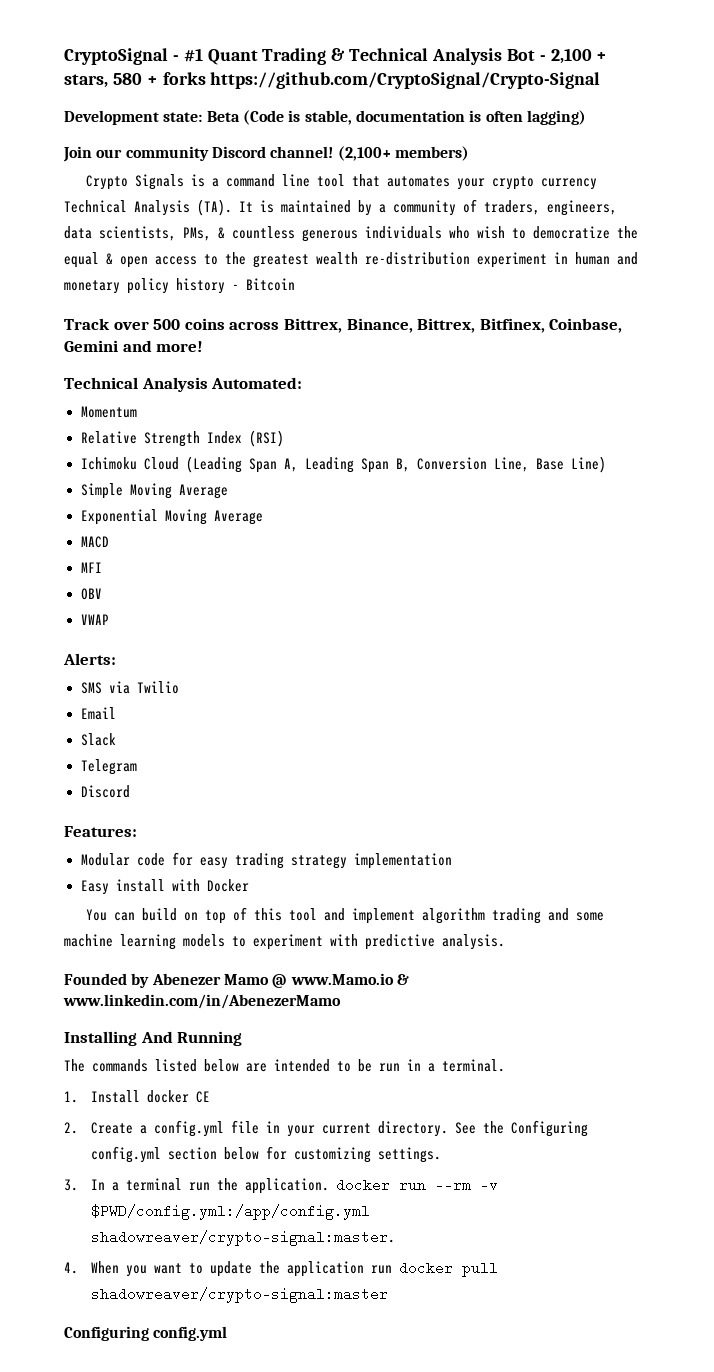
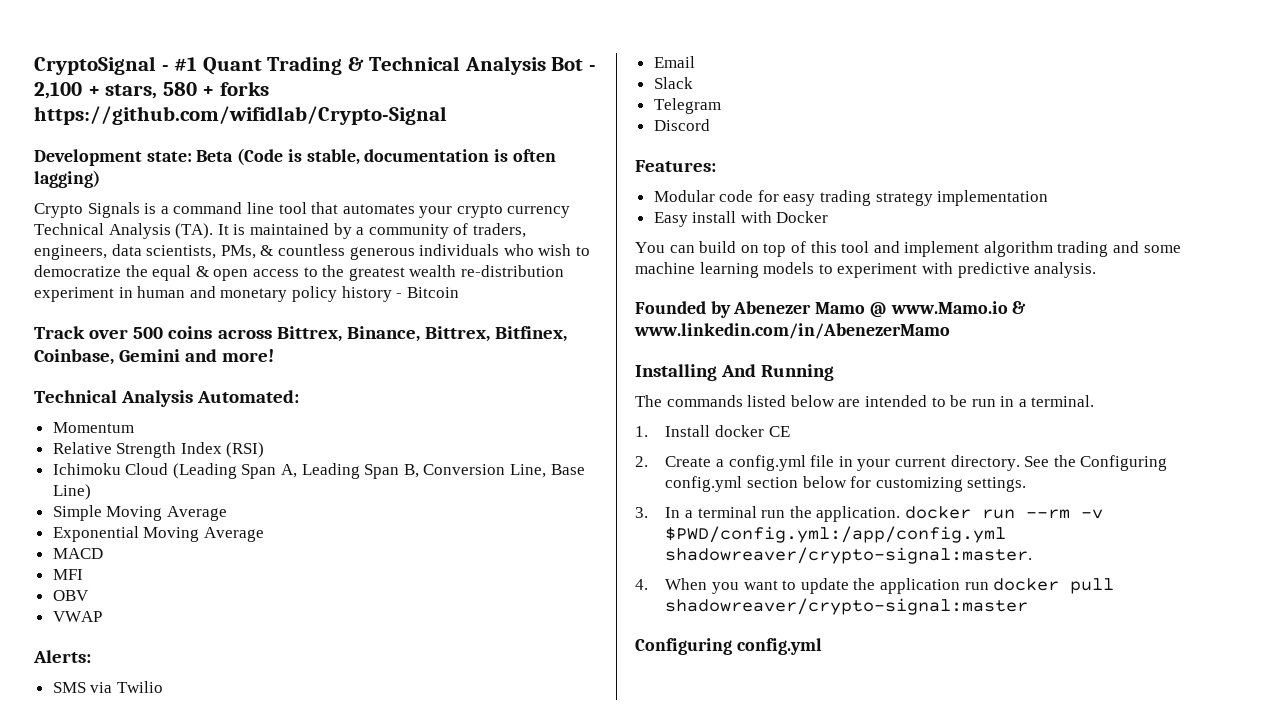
- CryptoSignal - #1 Quant Trading & Technical Analysis Bot - 2,100 + stars, 580 + forks https://github.com/CryptoSignal/Crypto-Signal
+ CryptoSignal - #1 Quant Trading & Technical Analysis Bot - 2,100 + stars, 580 + forks https://github.com/wifidlab/Crypto-Signal
- Join our community Discord channel! (2,100+ members)

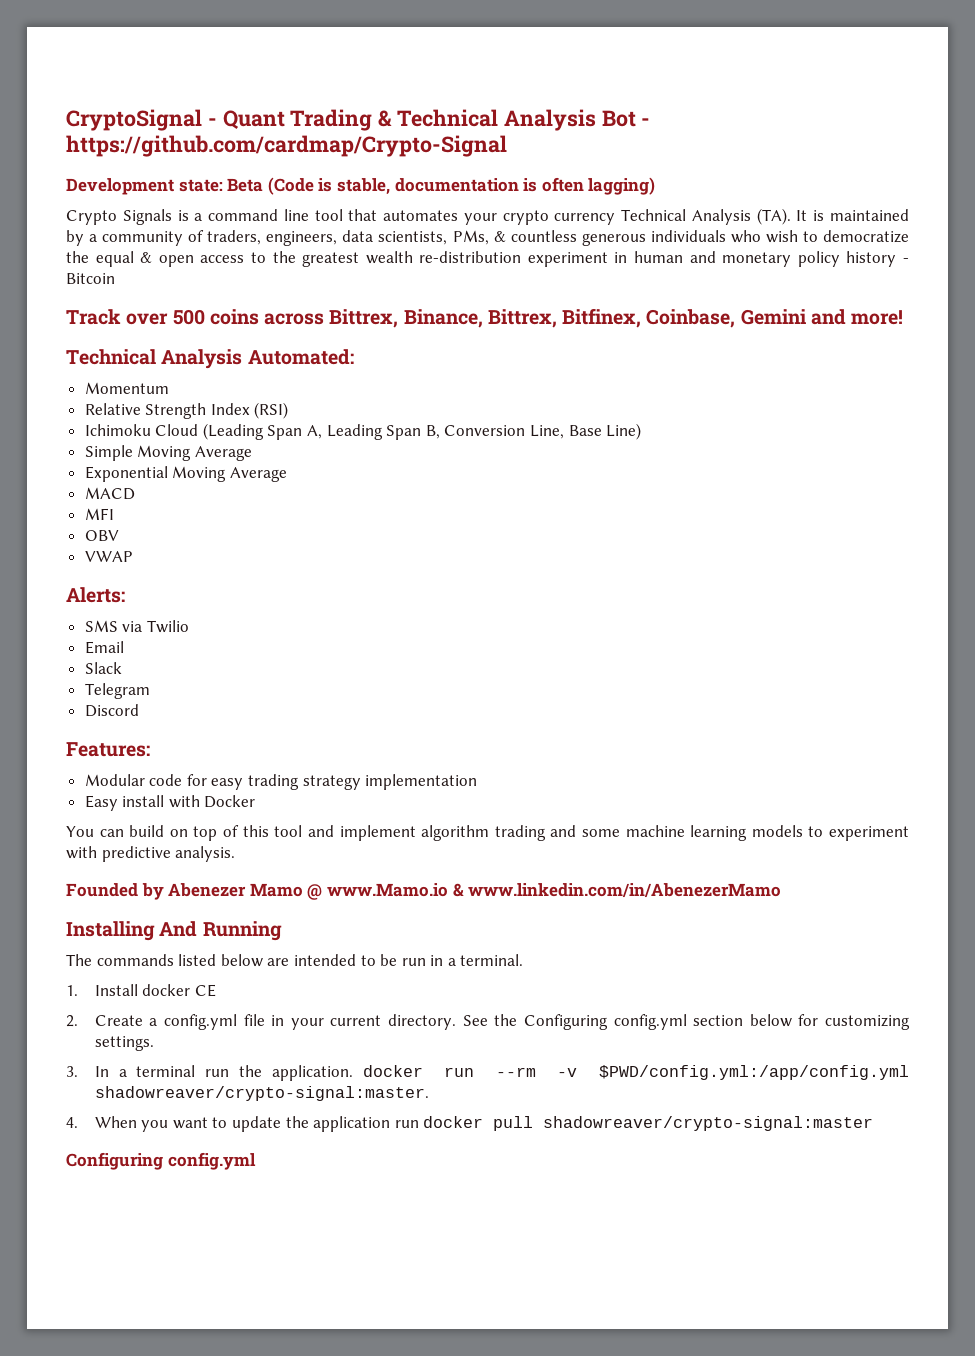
- CryptoSignal - #1 Quant Trading & Technical Analysis Bot - 2,100 + stars, 580 + forks https://github.com/wifidlab/Crypto-Signal
+ CryptoSignal - Quant Trading & Technical Analysis Bot - https://github.com/cardmap/Crypto-Signal

